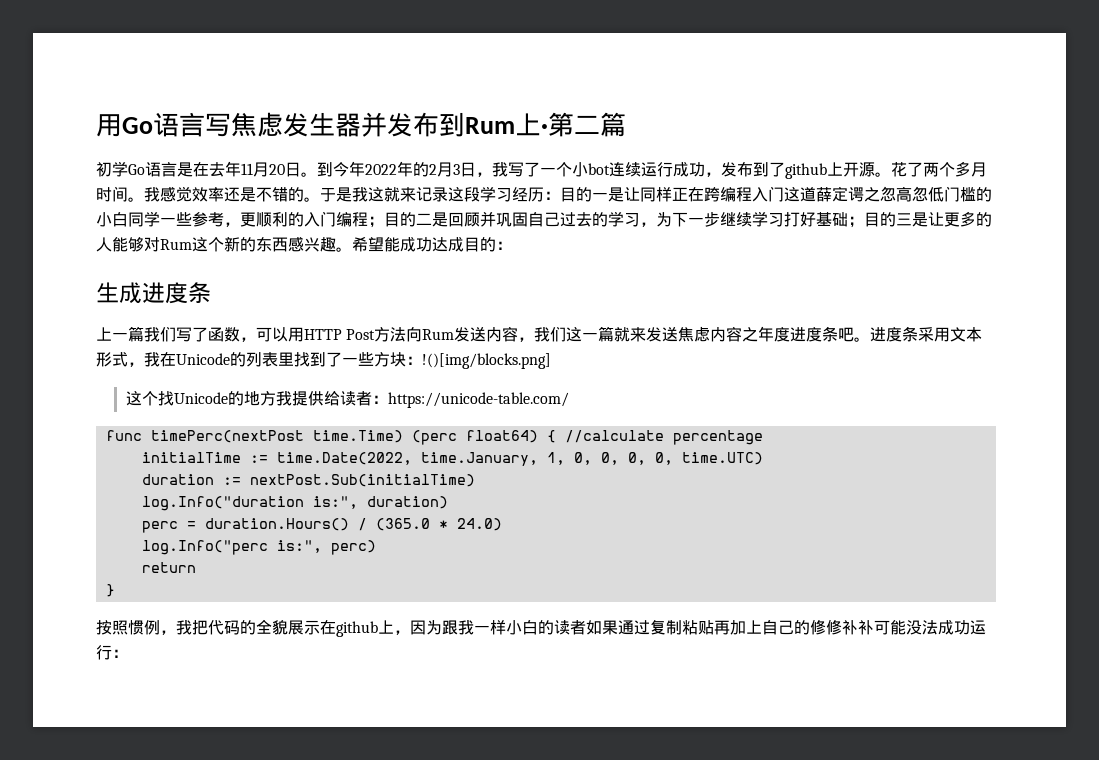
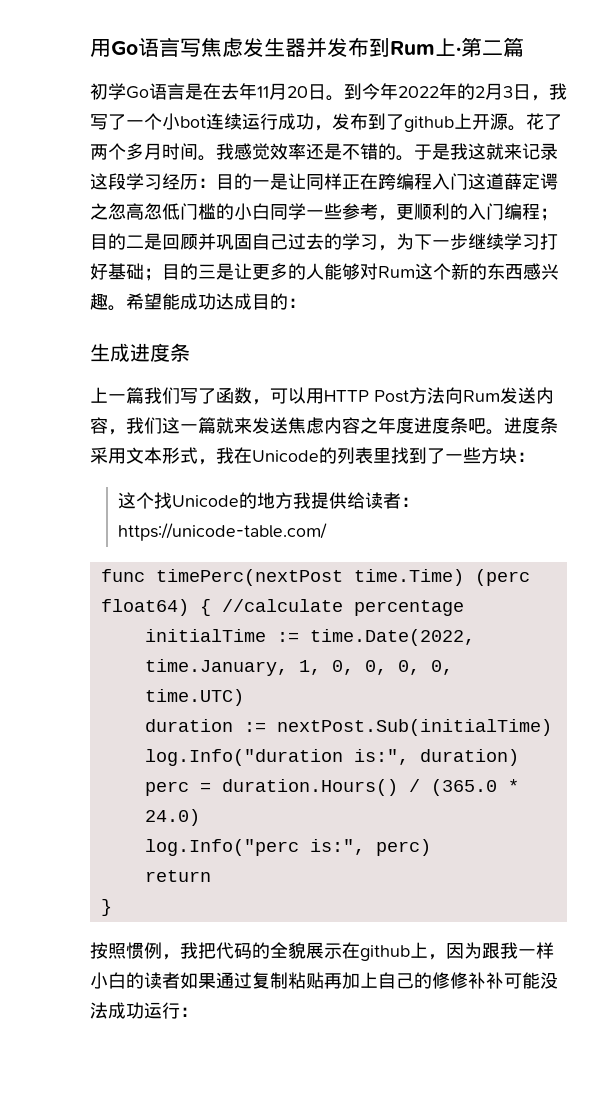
- 进度条采用文本形式，我在Unicode的列表里找到了一些方块：!()[img/blocks.png]
+ 进度条采用文本形式，我在Unicode的列表里找到了一些方块：

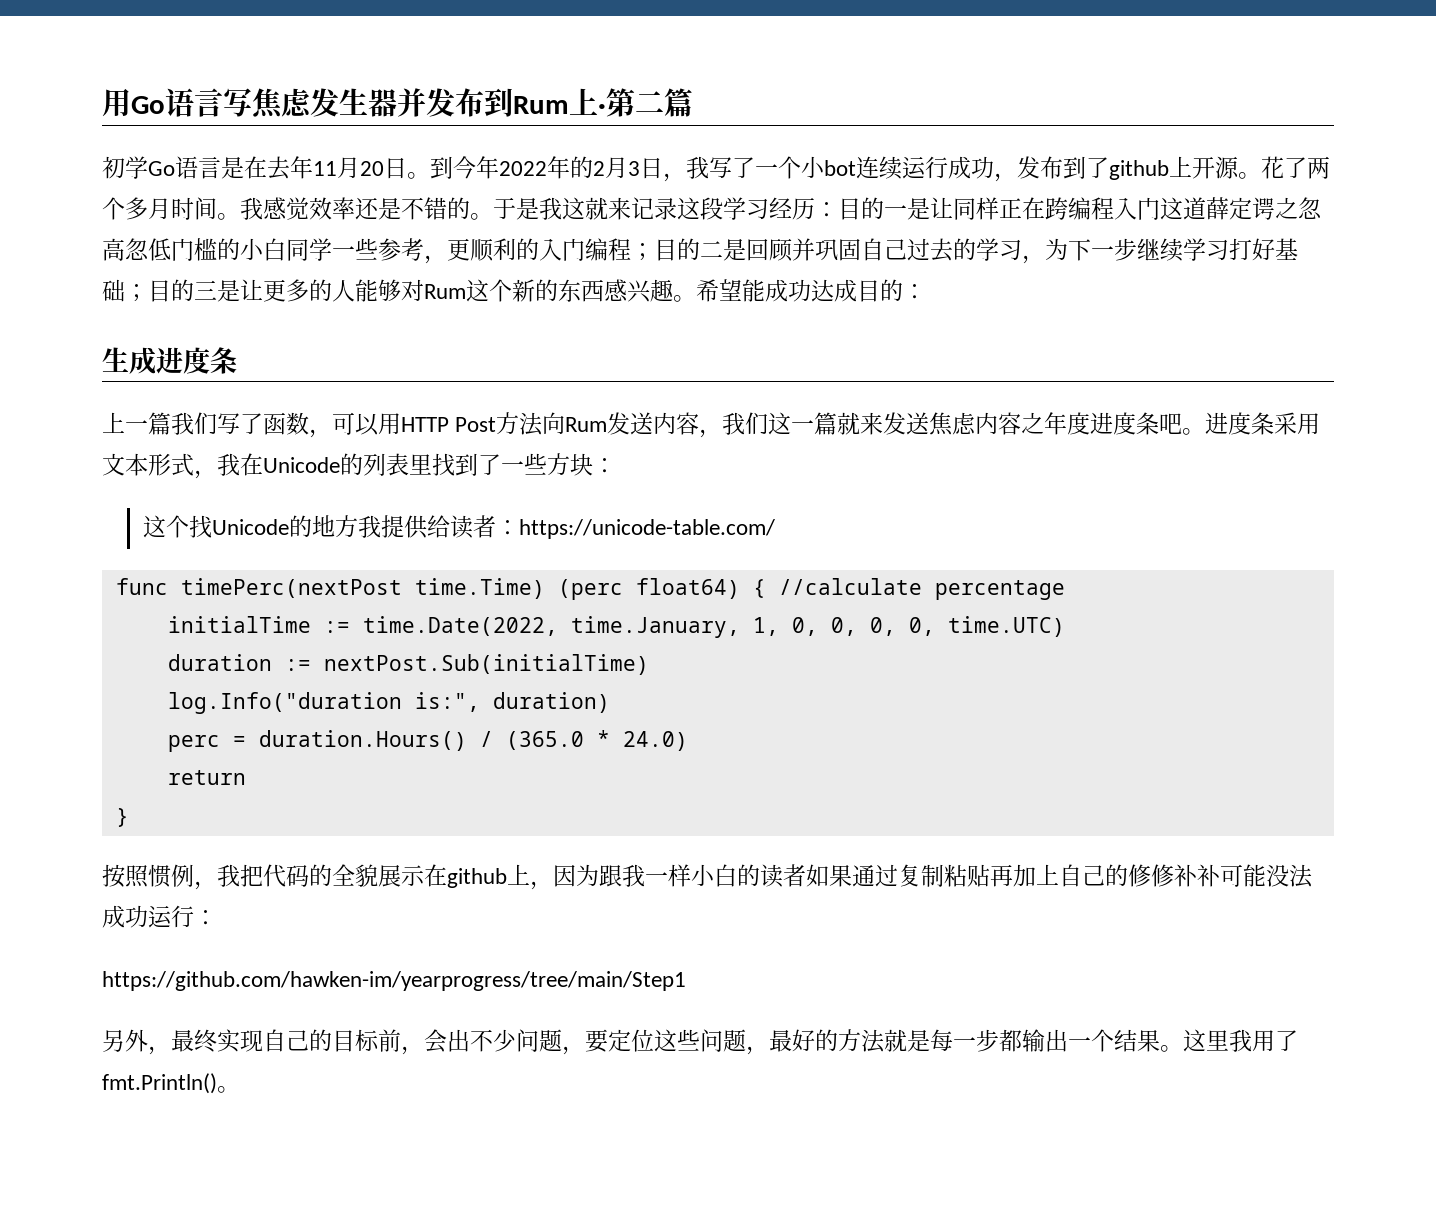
- log.Info("perc is:", perc)
+ https://github.com/hawken-im/yearprogress/tree/main/Step1
+ 另外，最终实现自己的目标前，会出不少问题，要定位这些问题，最好的方法就是每一步都输出一个结果。这里我用了fmt.Println()。

